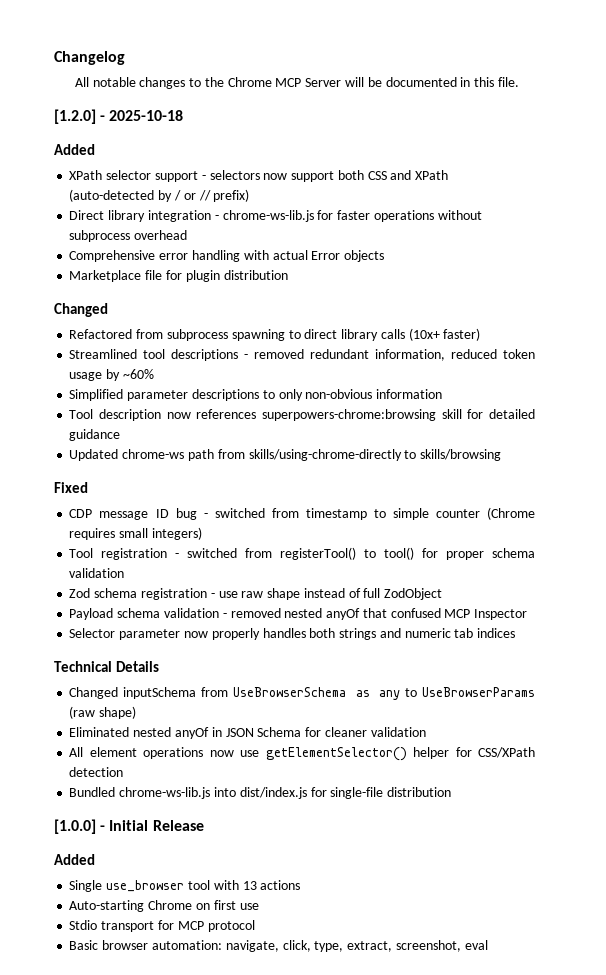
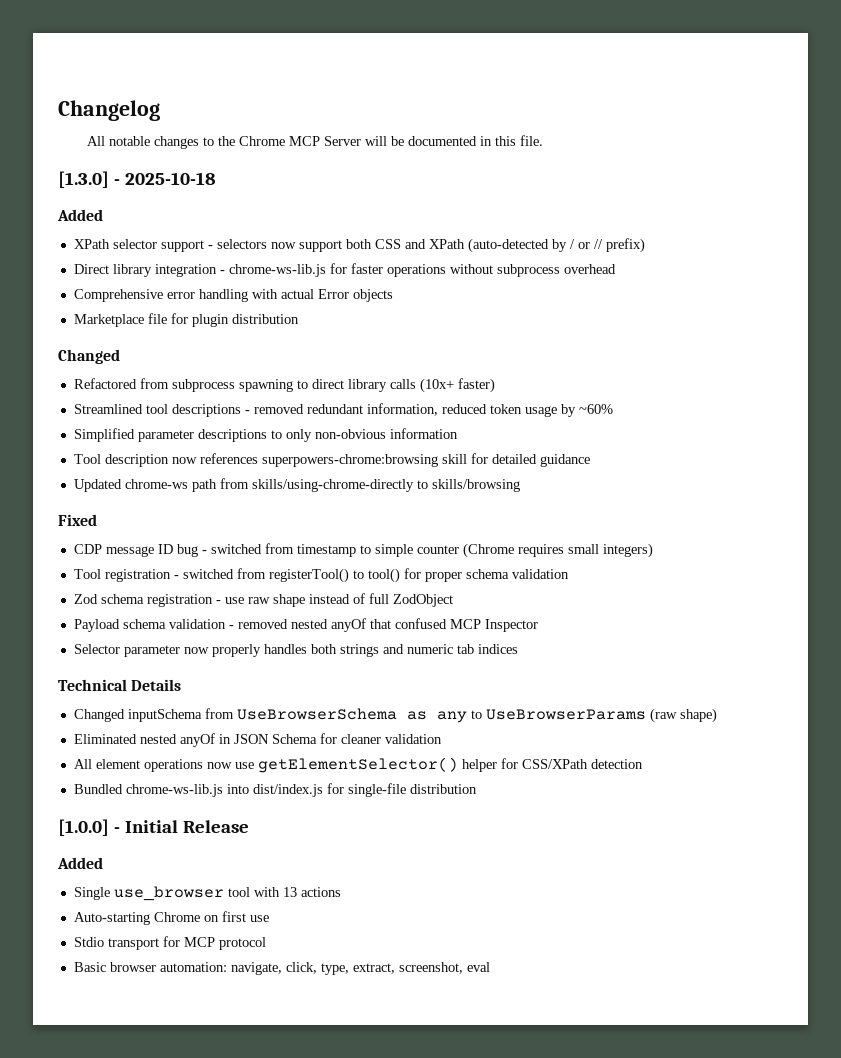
- [1.2.0] - 2025-10-18
+ [1.3.0] - 2025-10-18

